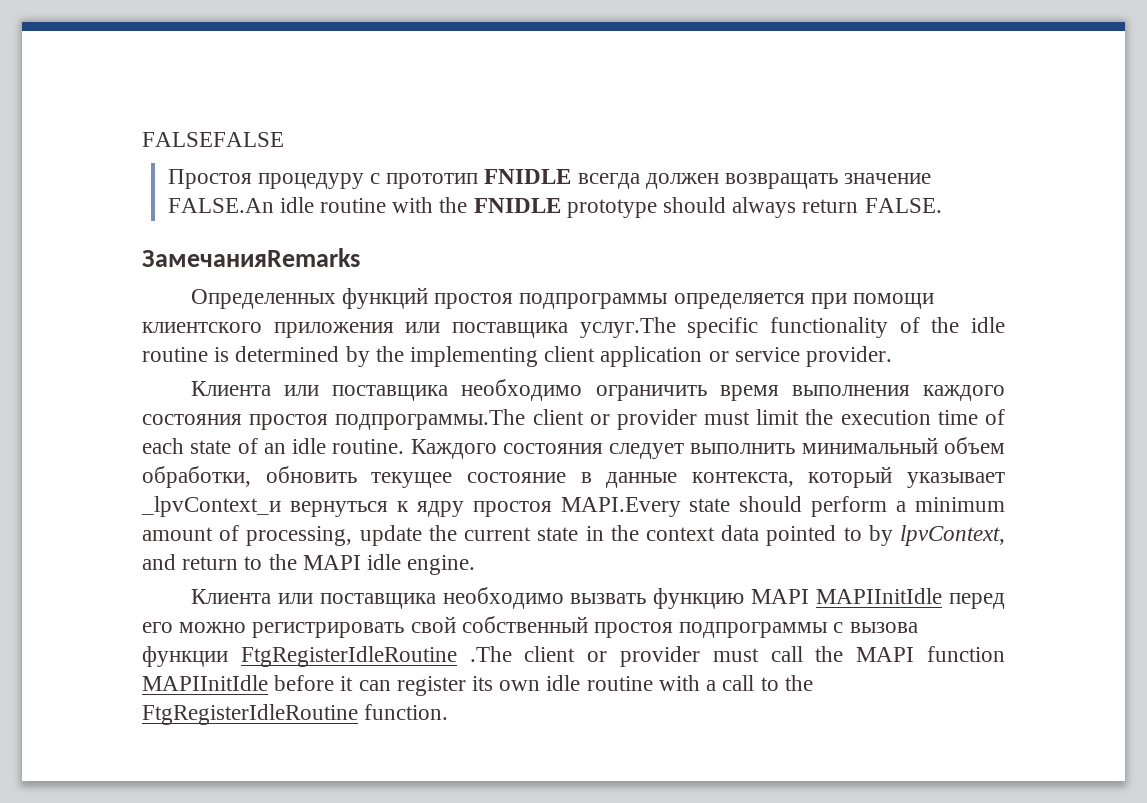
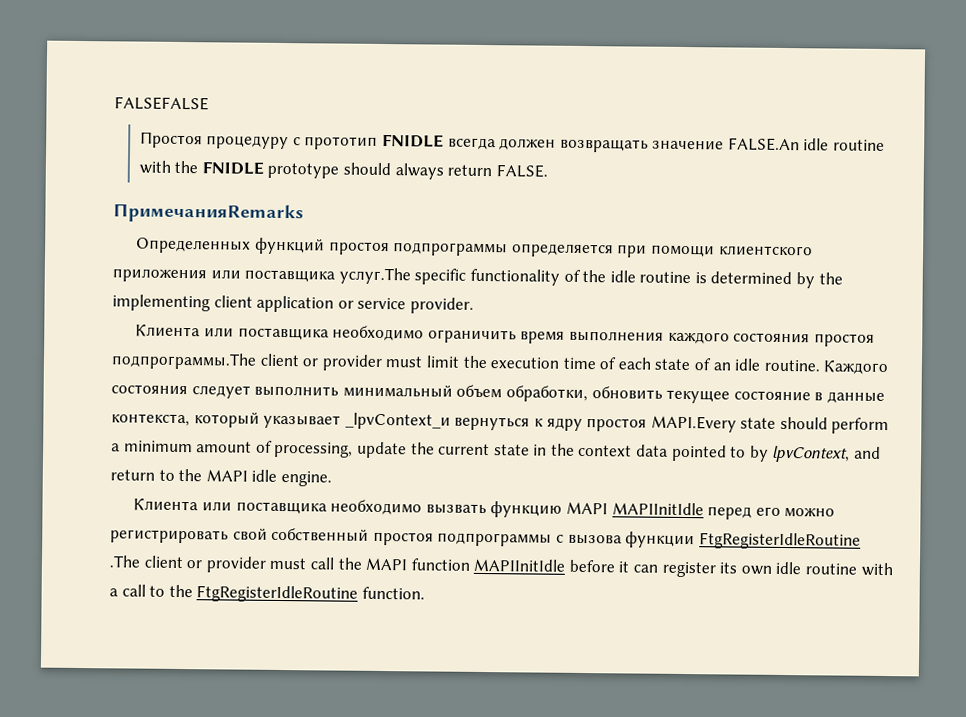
- ЗамечанияRemarks
+ ПримечанияRemarks

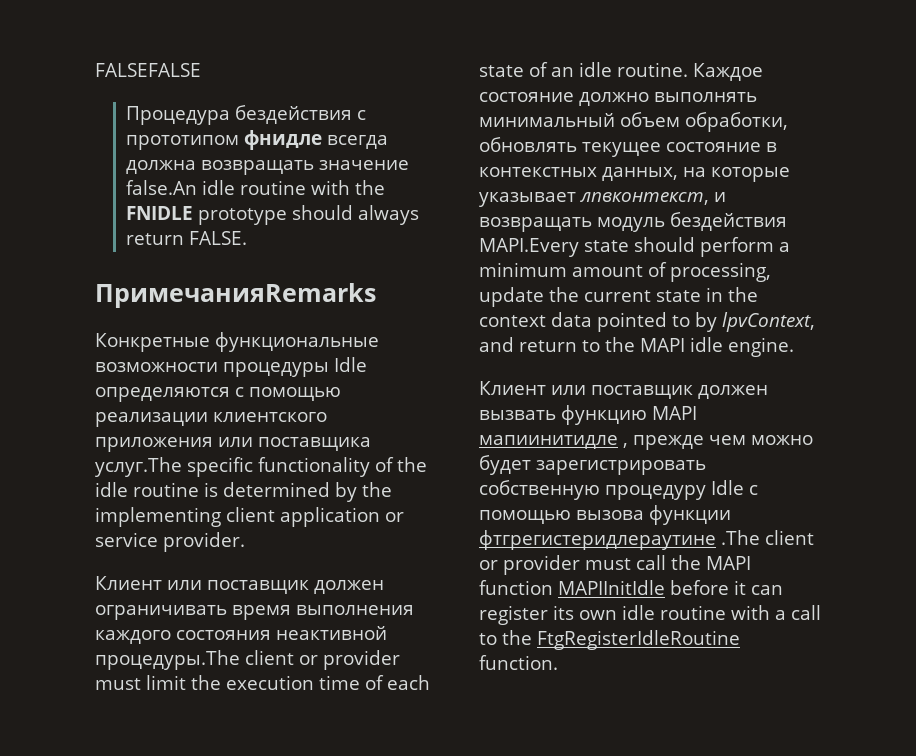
- Простоя процедуру с прототип FNIDLE всегда должен возвращать значение FALSE.An idle routine with the FNIDLE prototype should always return FALSE.
+ Процедура бездействия с прототипом фнидле всегда должна возвращать значение false.An idle routine with the FNIDLE prototype should always return FALSE.
- Определенных функций простоя подпрограммы определяется при помощи клиентского приложения или поставщика услуг.The specific functionality of the idle routine is determined by the implementing client application or service provider.
+ Конкретные функциональные возможности процедуры Idle определяются с помощью реализации клиентского приложения или поставщика услуг.The specific functionality of the idle routine is determined by the implementing client application or service provider.
- Клиента или поставщика необходимо ограничить время выполнения каждого состояния простоя подпрограммы.The client or provider must limit the execution time of each state of an idle routine.
+ Клиент или поставщик должен ограничивать время выполнения каждого состояния неактивной процедуры.The client or provider must limit the execution time of each state of an idle routine.
- Каждого состояния следует выполнить минимальный объем обработки, обновить текущее состояние в данные контекста, который указывает _lpvContext_и вернуться к ядру простоя MAPI.Every state should perform a minimum amount of processing, update the current state in the context data pointed to by lpvContext, and return to the MAPI idle engine.
+ Каждое состояние должно выполнять минимальный объем обработки, обновлять текущее состояние в контекстных данных, на которые указывает лпвконтекст, и возвращать модуль бездействия MAPI.Every state should perform a minimum amount of processing, update the current state in the context data pointed to by lpvContext, and return to the MAPI idle engine.
- Клиента или поставщика необходимо вызвать функцию MAPI MAPIInitIdle перед его можно регистрировать свой собственный простоя подпрограммы с вызова функции FtgRegisterIdleRoutine .The client or provider must call the MAPI function MAPIInitIdle before it can register its own idle routine with a call to the FtgRegisterIdleRoutine function.
+ Клиент или поставщик должен вызвать функцию MAPI мапиинитидле , прежде чем можно будет зарегистрировать собственную процедуру Idle с помощью вызова функции фтгрегистеридлераутине .The client or provider must call the MAPI function MAPIInitIdle before it can register its own idle routine with a call to the FtgRegisterIdleRoutine function.

